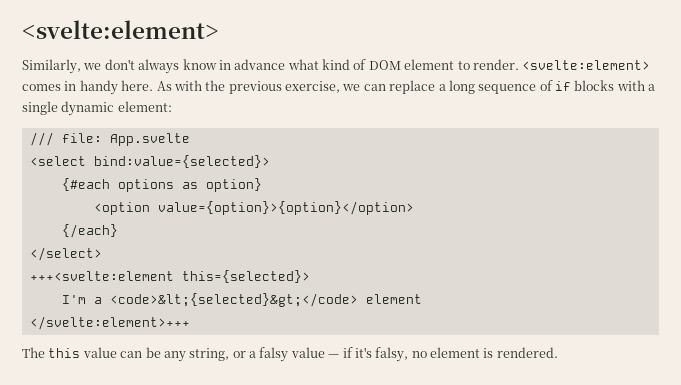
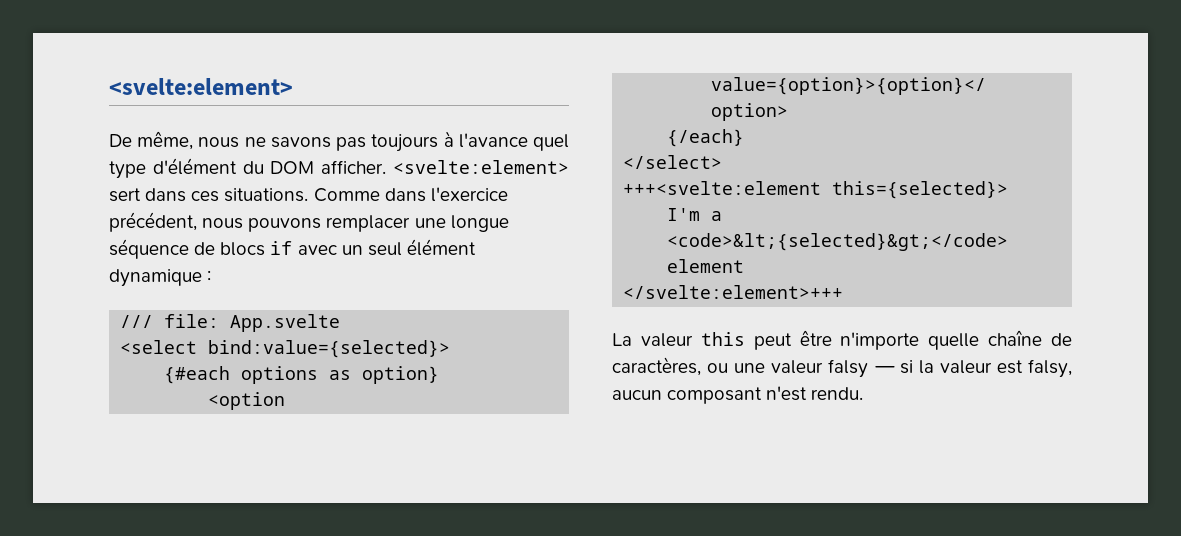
- Similarly, we don't always know in advance what kind of DOM element to render. <svelte:element> comes in handy here. As with the previous exercise, we can replace a long sequence of if blocks with a single dynamic element:
+ De même, nous ne savons pas toujours à l'avance quel type d'élément du DOM afficher. <svelte:element> sert dans ces situations. Comme dans l'exercice précédent, nous pouvons remplacer une longue séquence de blocs if avec un seul élément dynamique :
- The this value can be any string, or a falsy value — if it's falsy, no element is rendered.
+ La valeur this peut être n'importe quelle chaîne de caractères, ou une valeur falsy — si la valeur est falsy, aucun composant n'est rendu.

